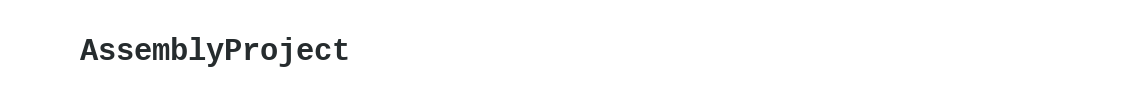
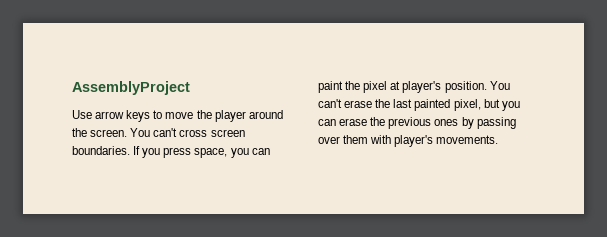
+ Use arrow keys to move the player around the screen. You can't cross screen boundaries. If you press space, you can paint the pixel at player's position. You can't erase the last painted pixel, but you can erase the previous ones by passing over them with player's movements.

